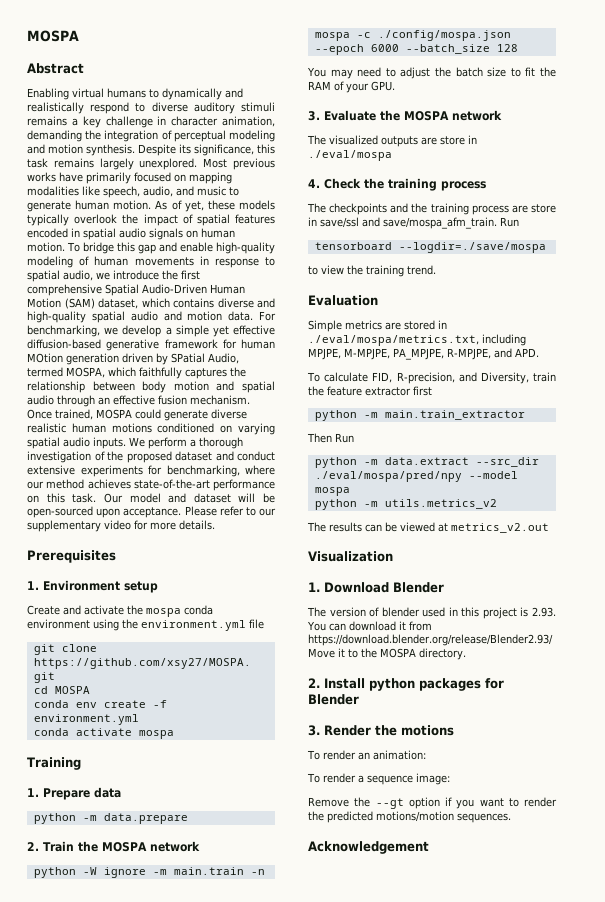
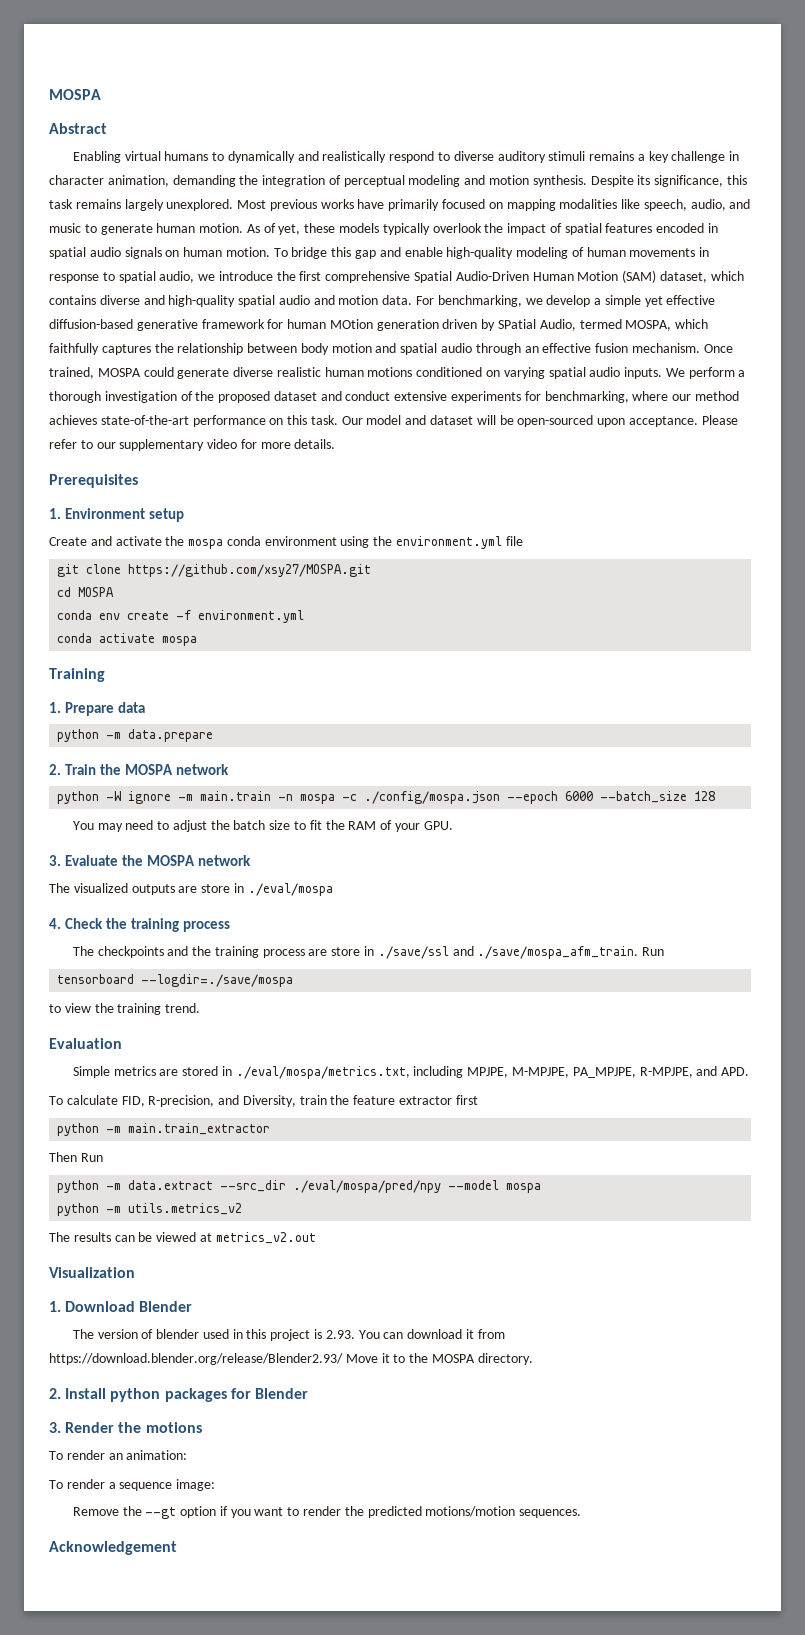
- The checkpoints and the training process are store in save/ssl and save/mospa_afm_train. Run
+ The checkpoints and the training process are store in ./save/ssl and ./save/mospa_afm_train. Run

